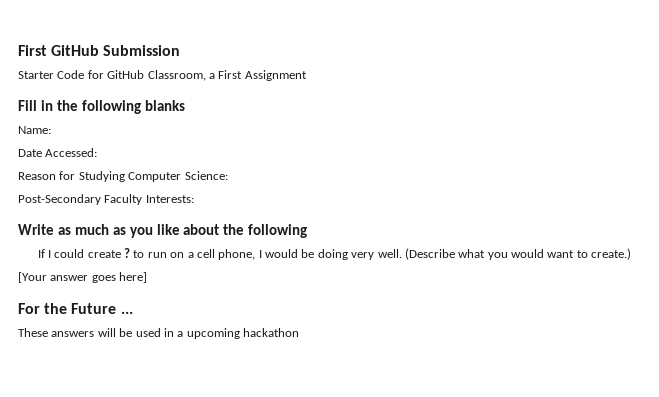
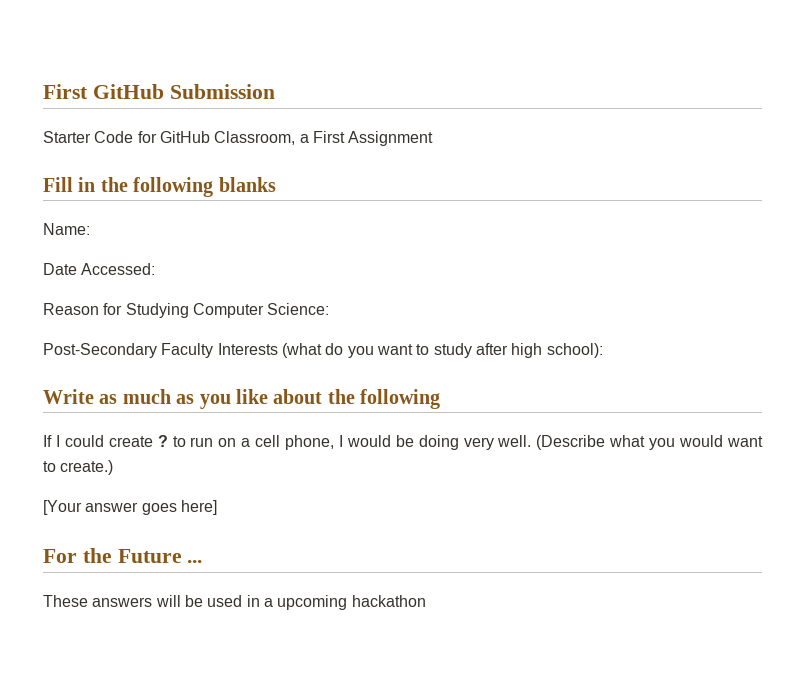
- Post-Secondary Faculty Interests:
+ Post-Secondary Faculty Interests (what do you want to study after high school):

